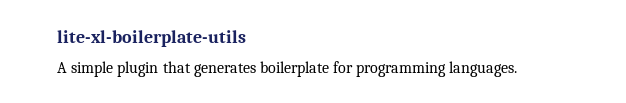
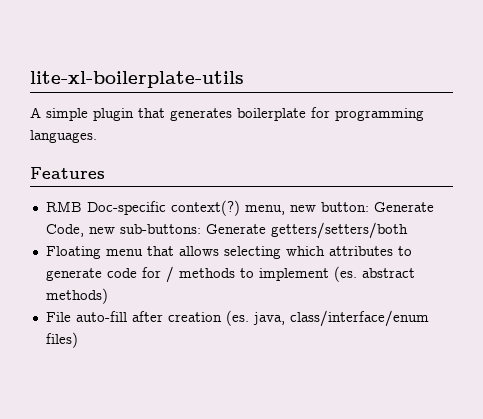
+ Features
+ RMB Doc-specific context(?) menu, new button: Generate Code, new sub-buttons: Generate getters/setters/both
+ Floating menu that allows selecting which attributes to generate code for / methods to implement (es. abstract methods)
+ File auto-fill after creation (es. java, class/interface/enum files)

